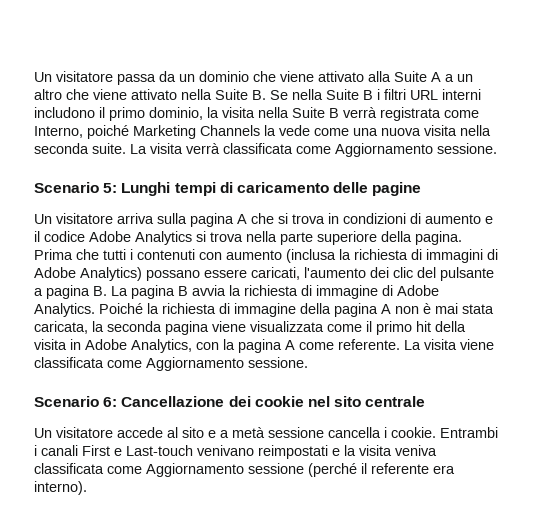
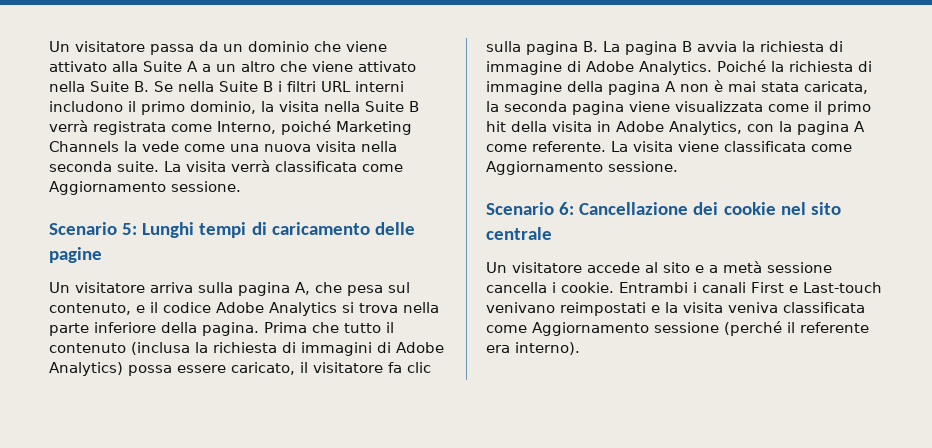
- Un visitatore arriva sulla pagina A che si trova in condizioni di aumento e il codice Adobe Analytics si trova nella parte superiore della pagina.
+ Un visitatore arriva sulla pagina A, che pesa sul contenuto, e il codice Adobe Analytics si trova nella parte inferiore della pagina.
- Prima che tutti i contenuti con aumento (inclusa la richiesta di immagini di Adobe Analytics) possano essere caricati, l'aumento dei clic del pulsante a pagina B. La pagina B avvia la richiesta di immagine di Adobe Analytics.
+ Prima che tutto il contenuto (inclusa la richiesta di immagini di Adobe Analytics) possa essere caricato, il visitatore fa clic sulla pagina B. La pagina B avvia la richiesta di immagine di Adobe Analytics.

